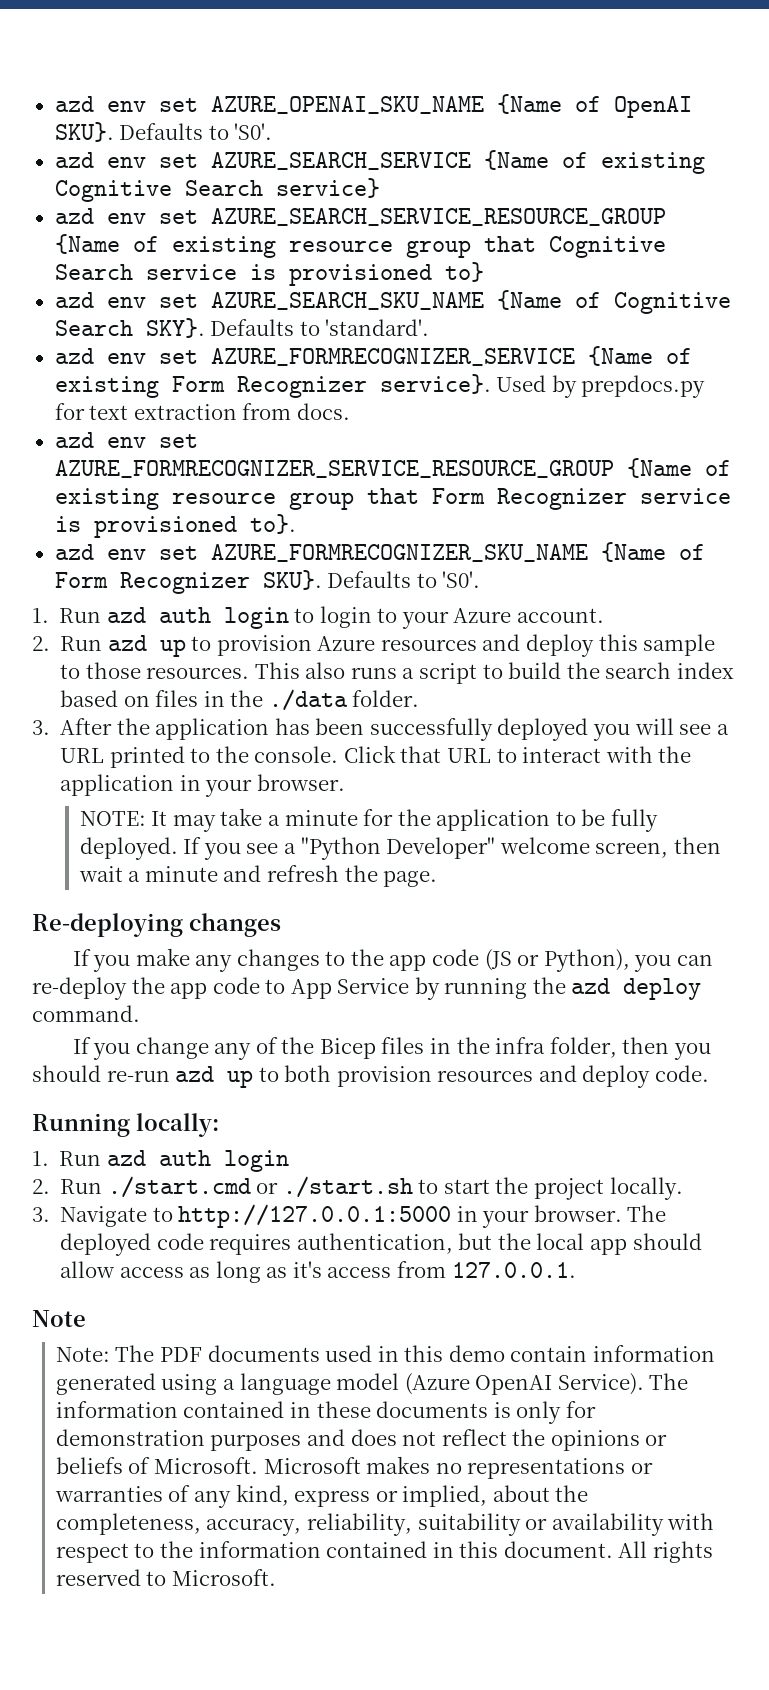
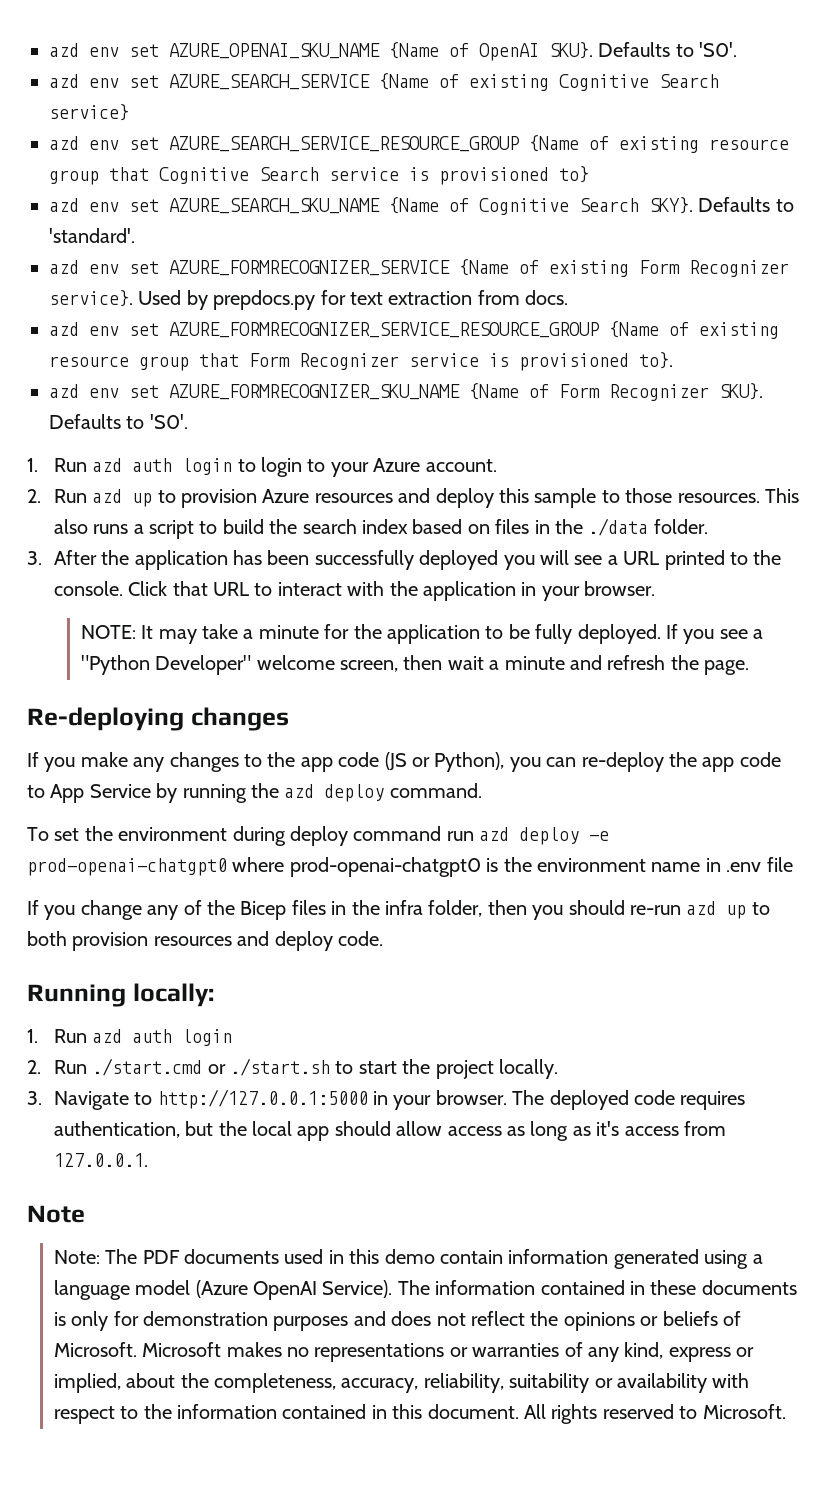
+ To set the environment during deploy command run azd deploy -e prod-openai-chatgpt0 where prod-openai-chatgpt0 is the environment name in .env file

